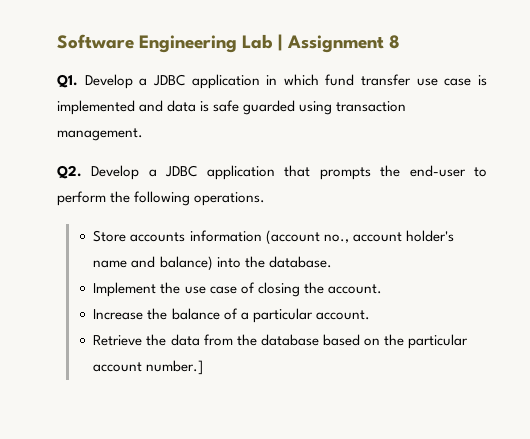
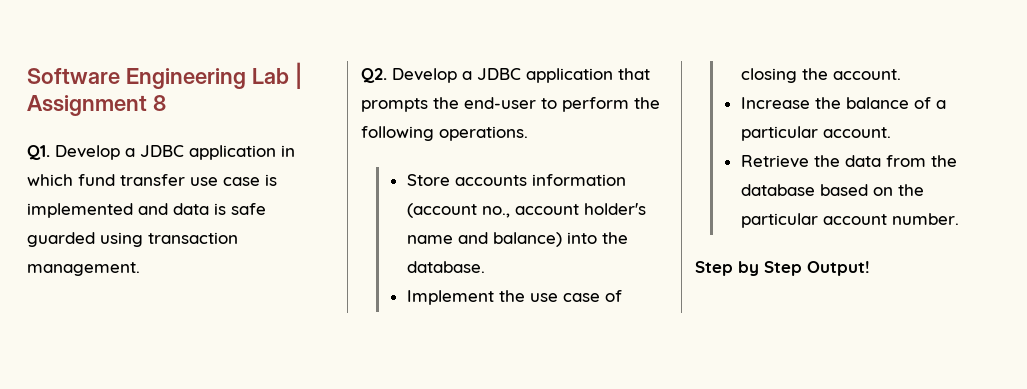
- Retrieve the data from the database based on the particular account number.]
+ Retrieve the data from the database based on the particular account number.
+ Step by Step Output!

